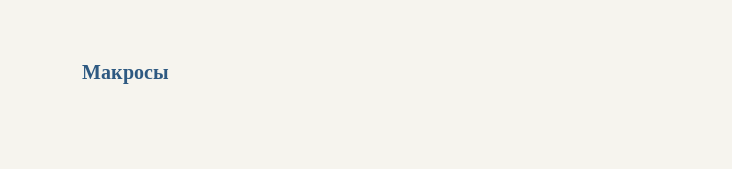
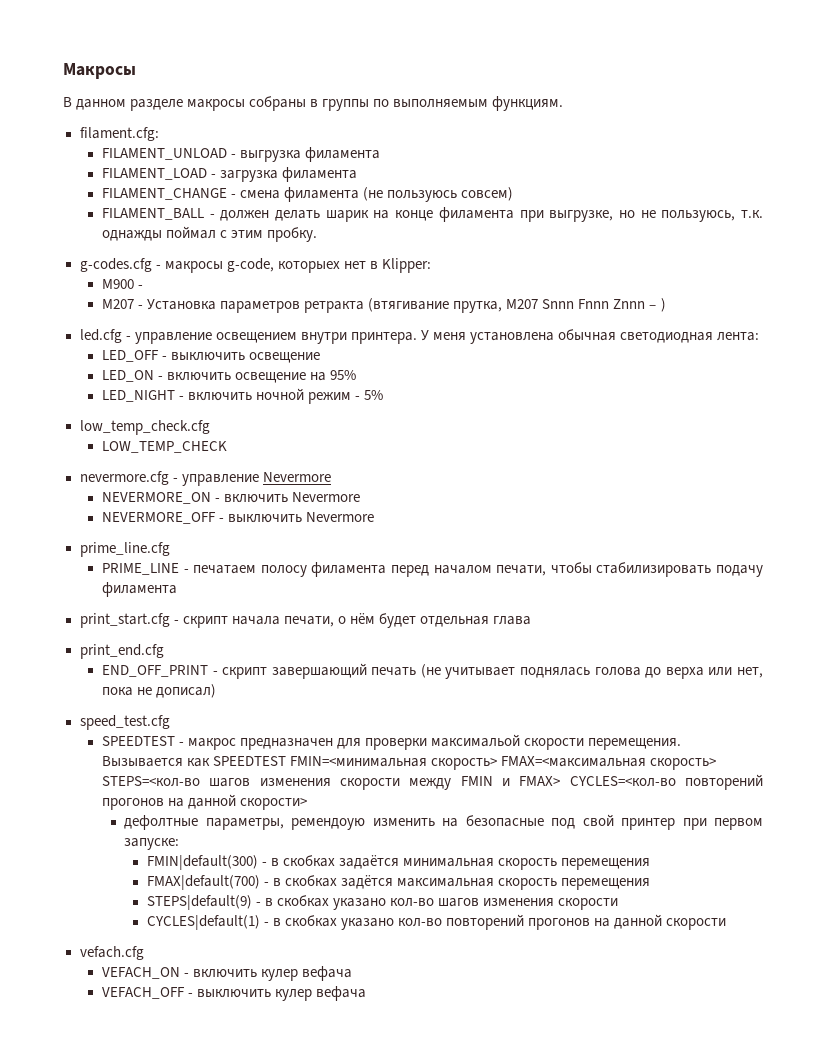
+ В данном разделе макросы собраны в группы по выполняемым функциям.
+ filament.cfg:
+ FILAMENT_UNLOAD - выгрузка филамента
+ FILAMENT_LOAD - загрузка филамента
+ FILAMENT_CHANGE - смена филамента (не пользуюсь совсем)
+ FILAMENT_BALL - должен делать шарик на конце филамента при выгрузке, но не пользуюсь, т.к. однажды поймал с этим пробку.
+ g-codes.cfg - макросы g-code, которыех нет в Klipper:
+ M900 -
+ M207 - Установка параметров ретракта (втягивание прутка, M207 Snnn Fnnn Znnn – )
+ led.cfg - управление освещением внутри принтера. У меня установлена обычная светодиодная лента:
+ LED_OFF - выключить освещение
+ LED_ON - включить освещение на 95%
+ LED_NIGHT - включить ночной режим - 5%
+ low_temp_check.cfg
+ LOW_TEMP_CHECK
+ nevermore.cfg - управление Nevermore
+ NEVERMORE_ON - включить Nevermore
+ NEVERMORE_OFF - выключить Nevermore
+ prime_line.cfg
+ PRIME_LINE - печатаем полосу филамента перед началом печати, чтобы стабилизировать подачу филамента
+ print_start.cfg - скрипт начала печати, о нём будет отдельная глава
+ print_end.cfg
+ END_OFF_PRINT - скрипт завершающий печать (не учитывает поднялась голова до верха или нет, пока не дописал)
+ speed_test.cfg
+ SPEEDTEST - макрос предназначен для проверки максимальой скорости перемещения. Вызывается как SPEEDTEST FMIN=<минимальная скорость> FMAX=<максимальная скорость> STEPS=<кол-во шагов изменения скорости между FMIN и FMAX> CYCLES=<кол-во повторений прогонов на данной скорости>
+ дефолтные параметры, ремендоую изменить на безопасные под свой принтер при первом запуске:
+ FMIN|default(300) - в скобках задаётся минимальная скорость перемещения
+ FMAX|default(700) - в скобках задётся максимальная скорость перемещения
+ STEPS|default(9) - в скобках указано кол-во шагов изменения скорости
+ CYCLES|default(1) - в скобках указано кол-во повторений прогонов на данной скорости
+ vefach.cfg
+ VEFACH_ON - включить кулер вефача
+ VEFACH_OFF - выключить кулер вефача

